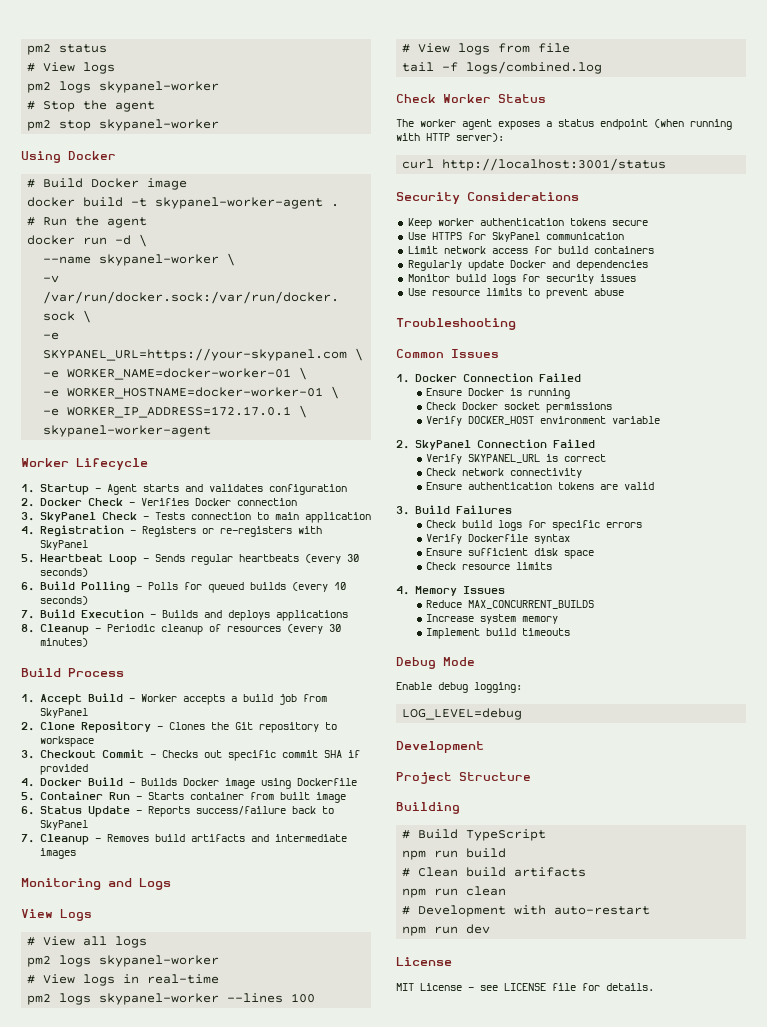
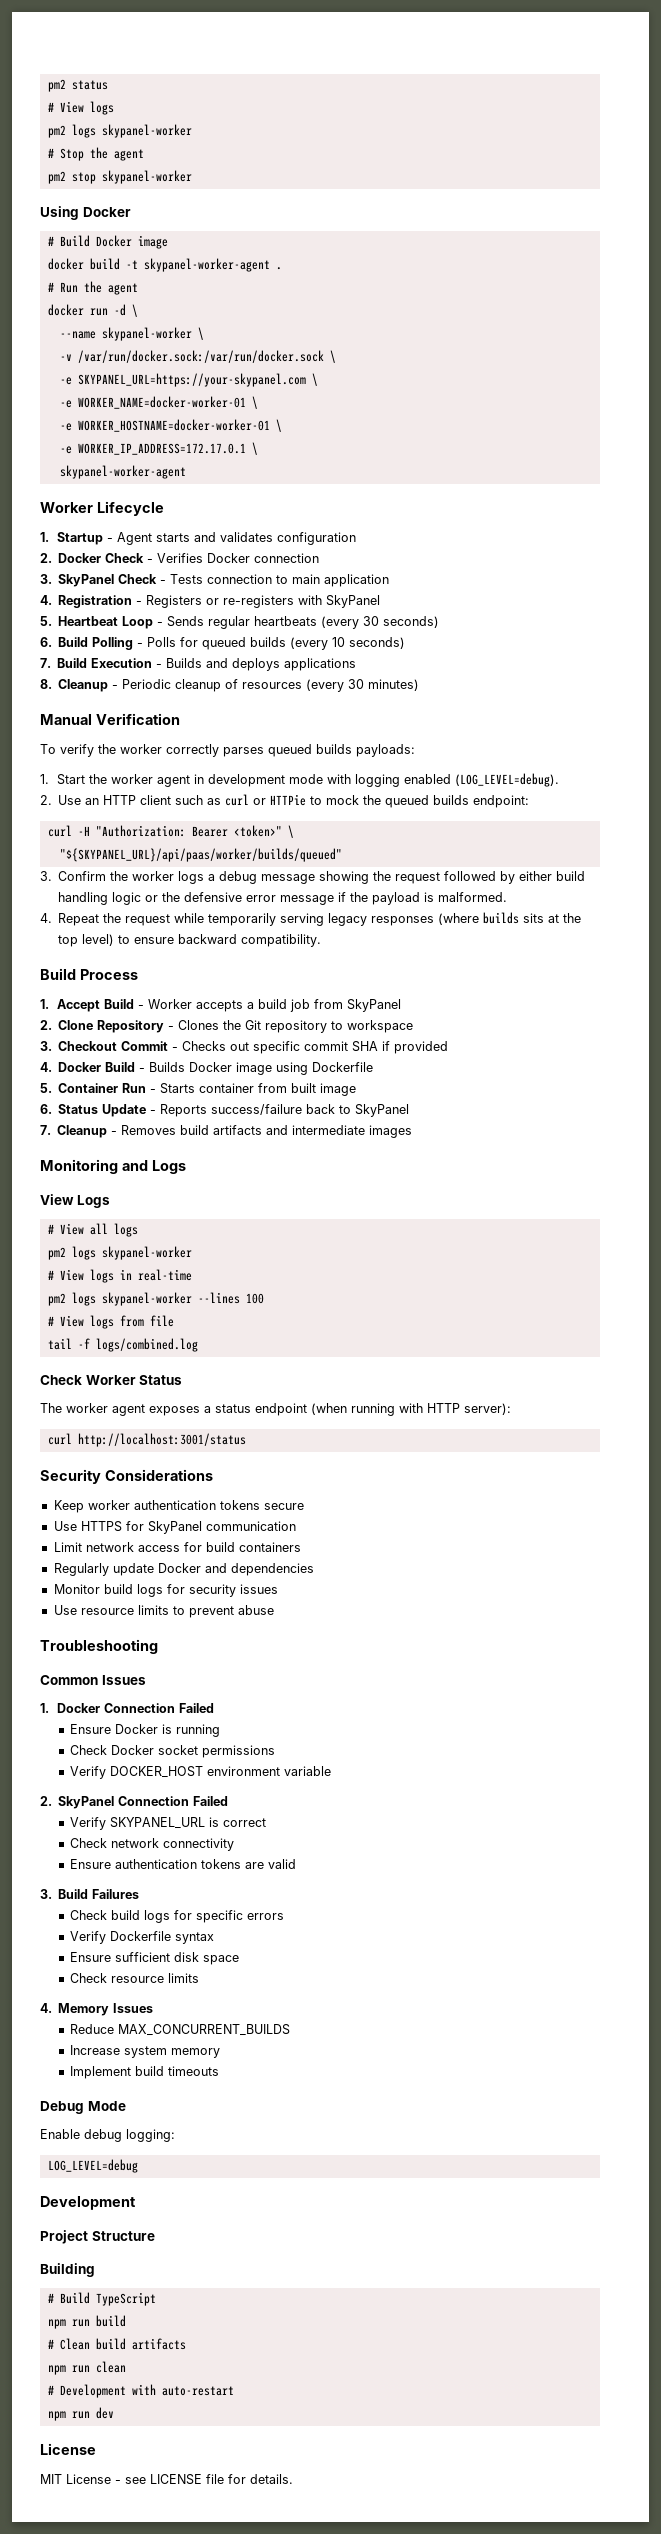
+ Manual Verification
+ To verify the worker correctly parses queued builds payloads:
+ 1. Start the worker agent in development mode with logging enabled (LOG_LEVEL=debug).
+ 2. Use an HTTP client such as curl or HTTPie to mock the queued builds endpoint:
+ curl -H "Authorization: Bearer <token>" \
+ "${SKYPANEL_URL}/api/paas/worker/builds/queued"
+ 3. Confirm the worker logs a debug message showing the request followed by either build handling logic or the defensive error message if the payload is malformed.
+ 4. Repeat the request while temporarily serving legacy responses (where builds sits at the top level) to ensure backward compatibility.

